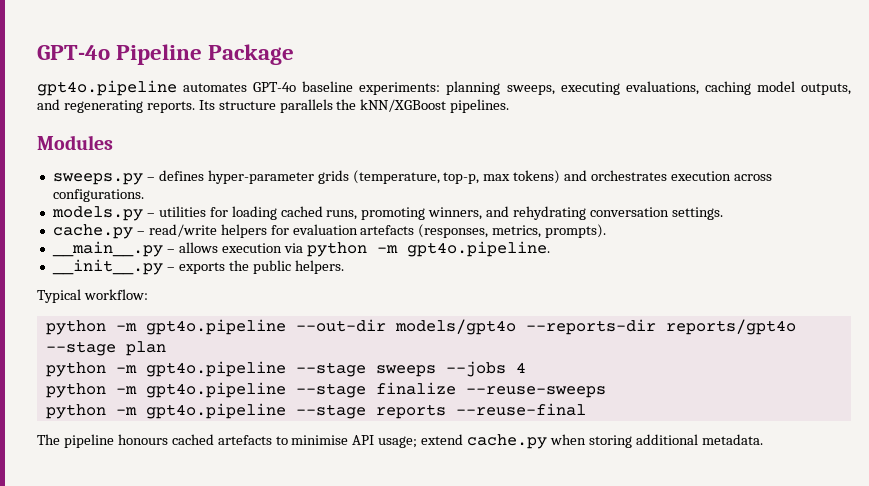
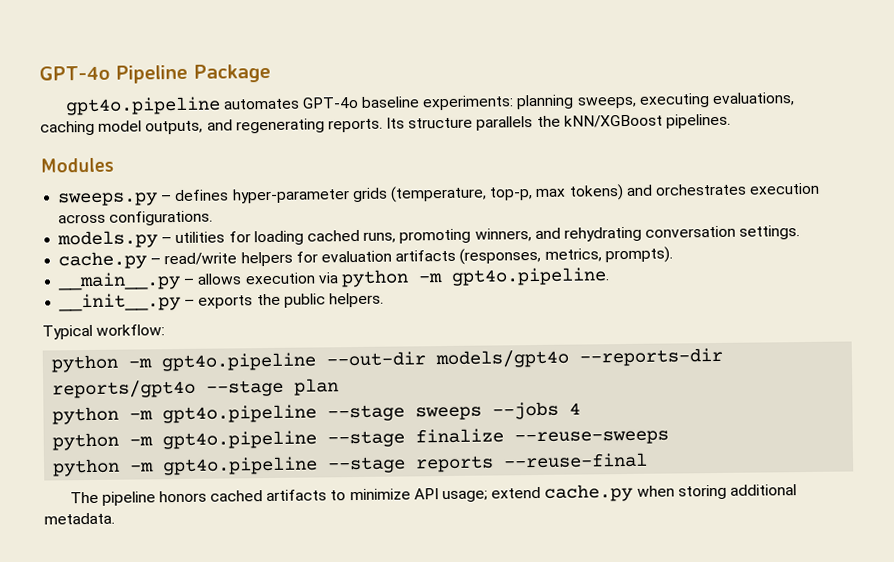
- cache.py – read/write helpers for evaluation artefacts (responses, metrics, prompts).
+ cache.py – read/write helpers for evaluation artifacts (responses, metrics, prompts).
- The pipeline honours cached artefacts to minimise API usage; extend cache.py when storing additional metadata.
+ The pipeline honors cached artifacts to minimize API usage; extend cache.py when storing additional metadata.

